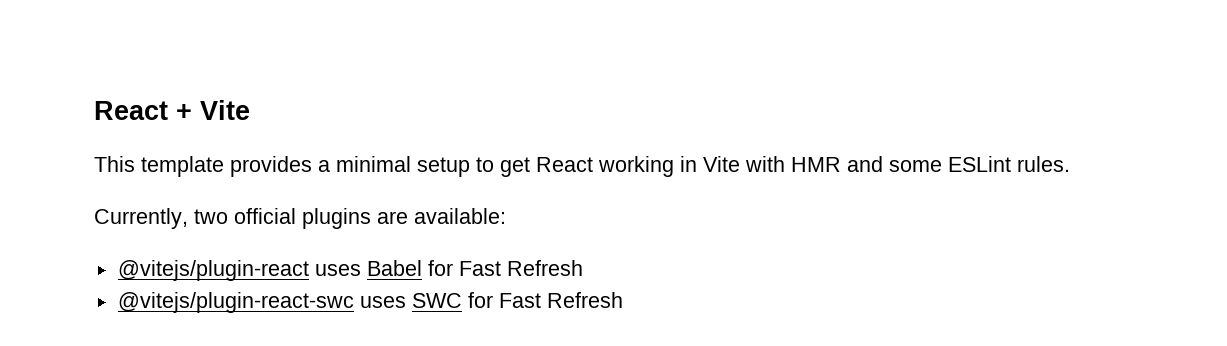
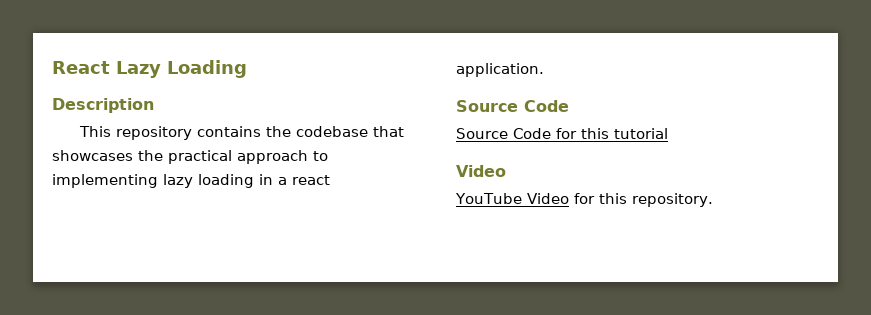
- React + Vite
- This template provides a minimal setup to get React working in Vite with HMR and some ESLint rules.
- Currently, two official plugins are available:
- @vitejs/plugin-react uses Babel for Fast Refresh
- @vitejs/plugin-react-swc uses SWC for Fast Refresh
+ React Lazy Loading
+ Description
+ This repository contains the codebase that showcases the practical approach to implementing lazy loading in a react application.
+ Source Code
+ Source Code for this tutorial
+ Video
+ YouTube Video for this repository.

